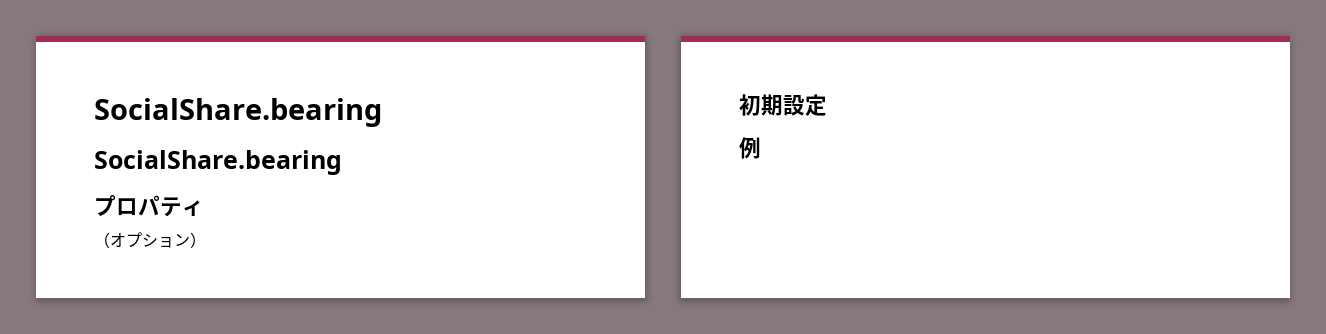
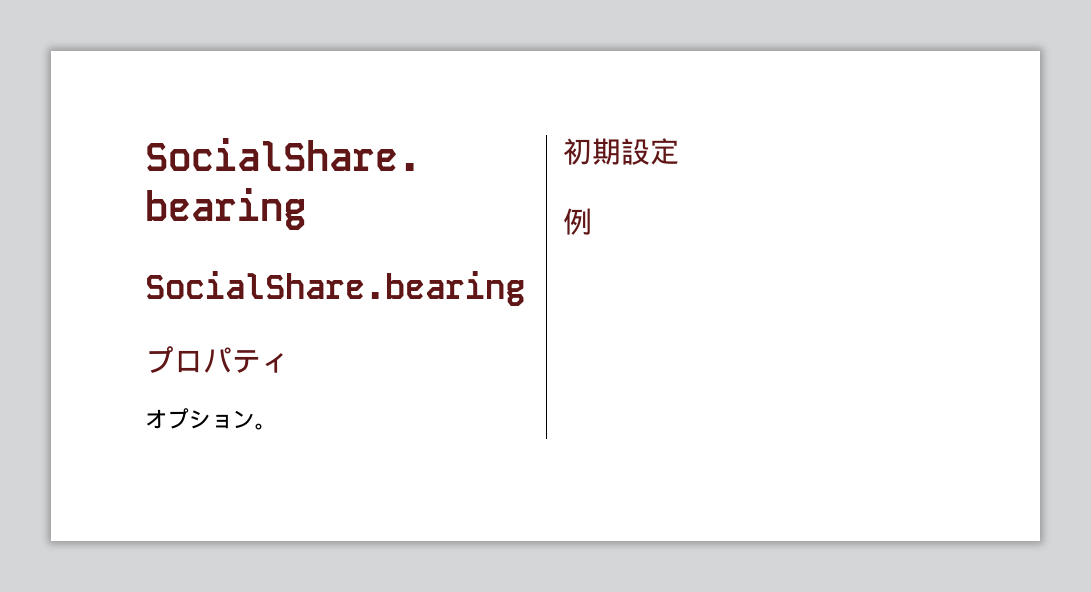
- （オプション）
+ オプション。

